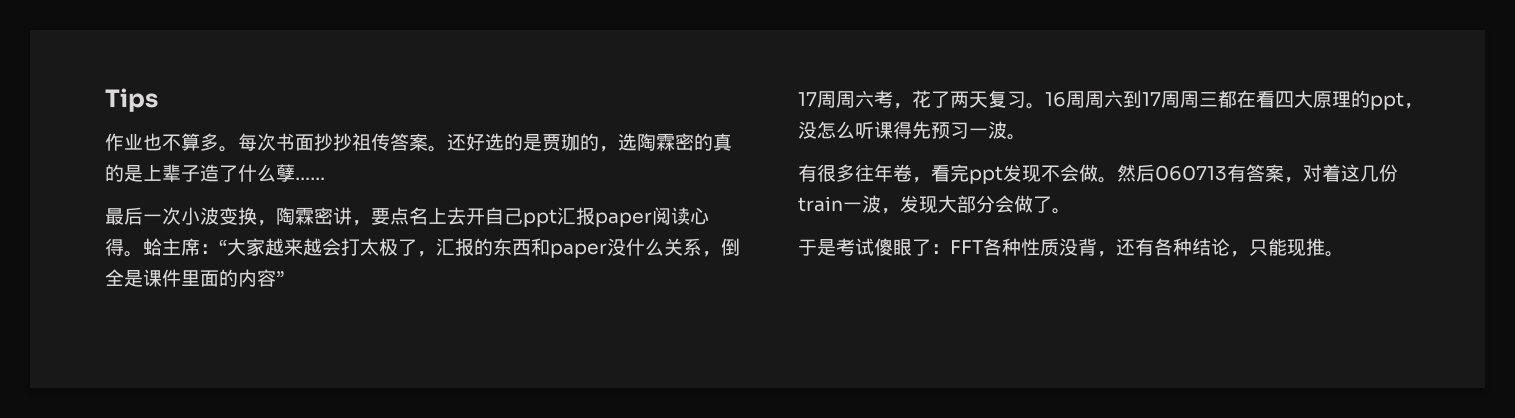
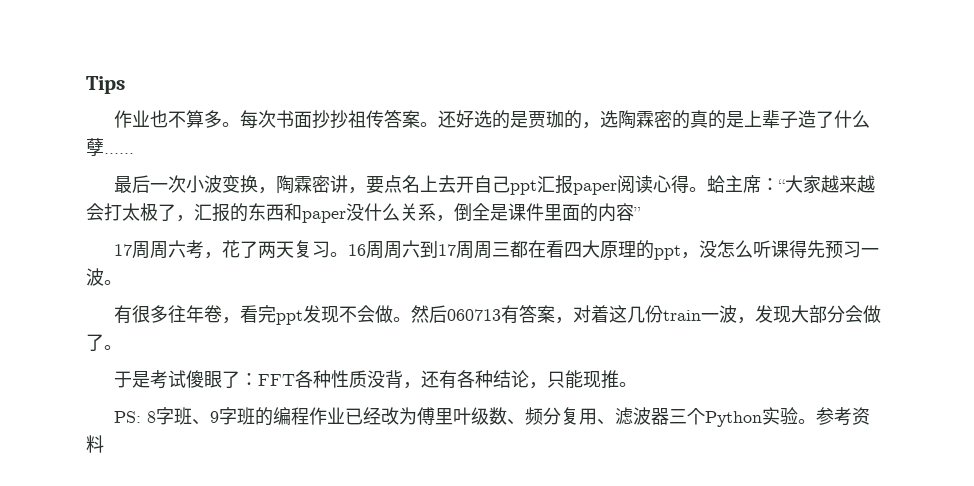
+ PS: 8字班、9字班的编程作业已经改为傅里叶级数、频分复用、滤波器三个Python实验。参考资料

